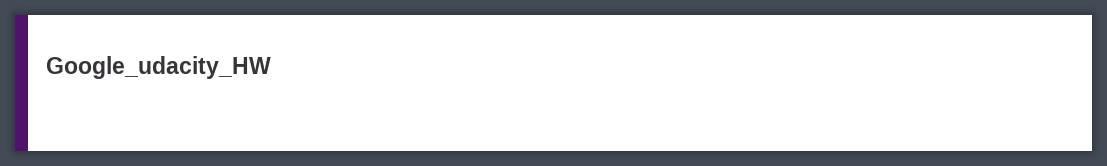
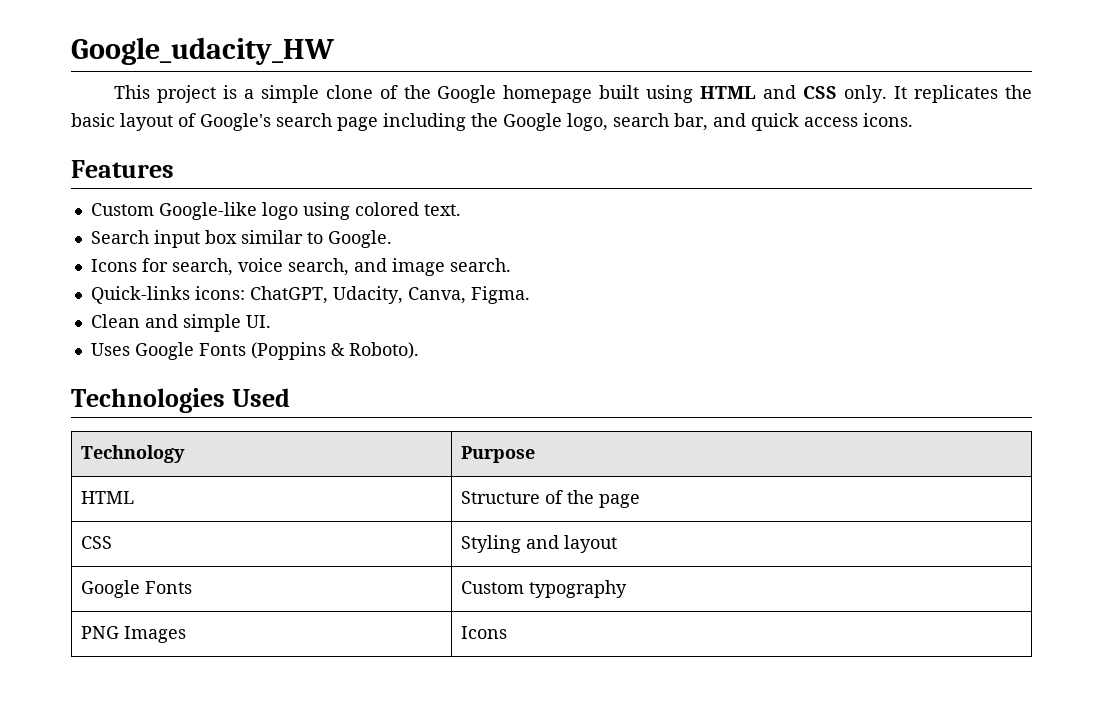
+ This project is a simple clone of the Google homepage built using HTML and CSS only. It replicates the basic layout of Google's search page including the Google logo, search bar, and quick access icons.
+ Features
+ Custom Google-like logo using colored text.
+ Search input box similar to Google.
+ Icons for search, voice search, and image search.
+ Quick-links icons: ChatGPT, Udacity, Canva, Figma.
+ Clean and simple UI.
+ Uses Google Fonts (Poppins & Roboto).
+ Technologies Used
+ Technology | Purpose
+ HTML | Structure of the page
+ CSS | Styling and layout
+ Google Fonts | Custom typography
+ PNG Images | Icons

